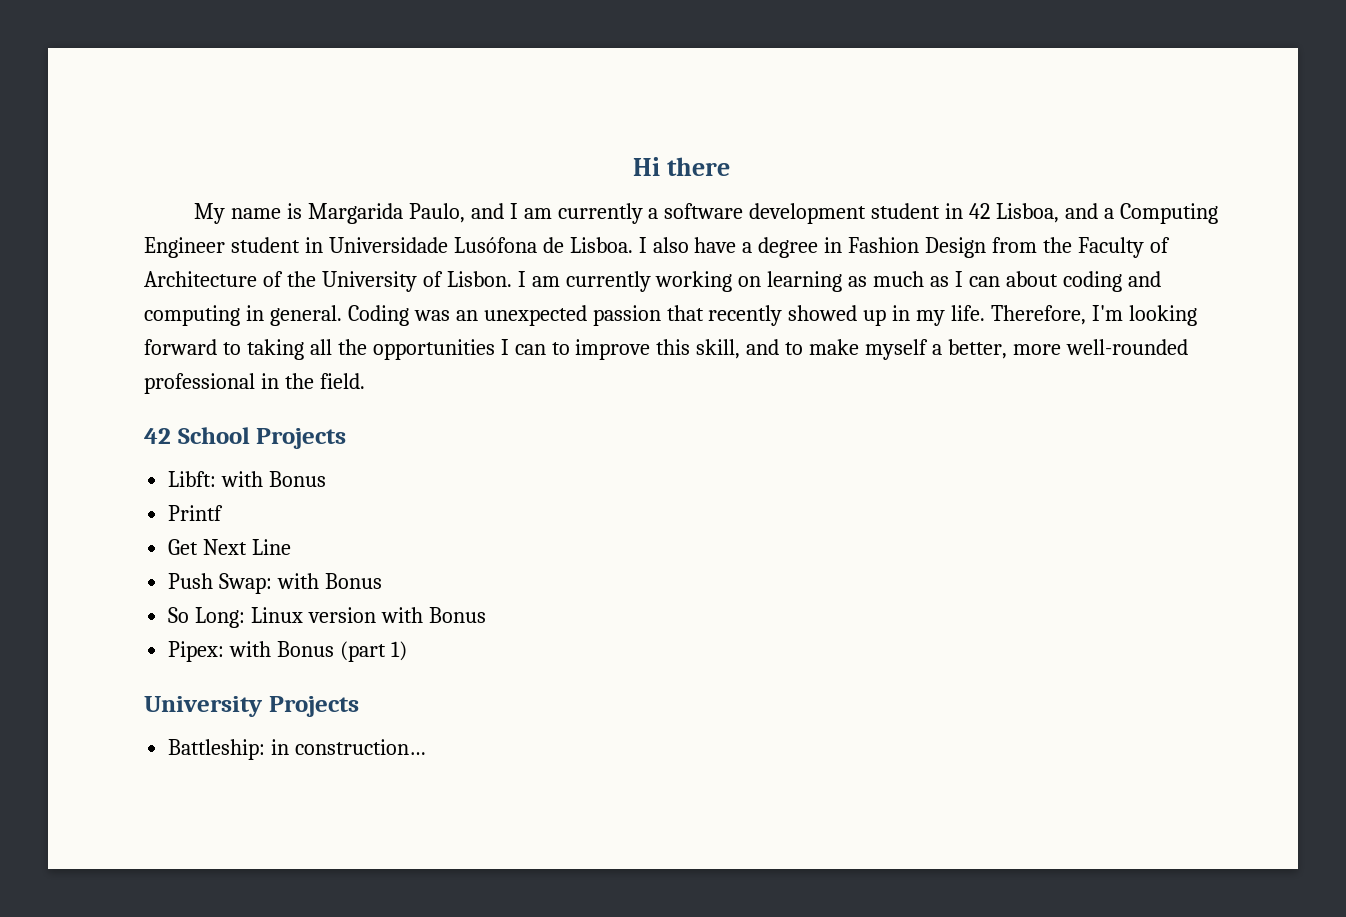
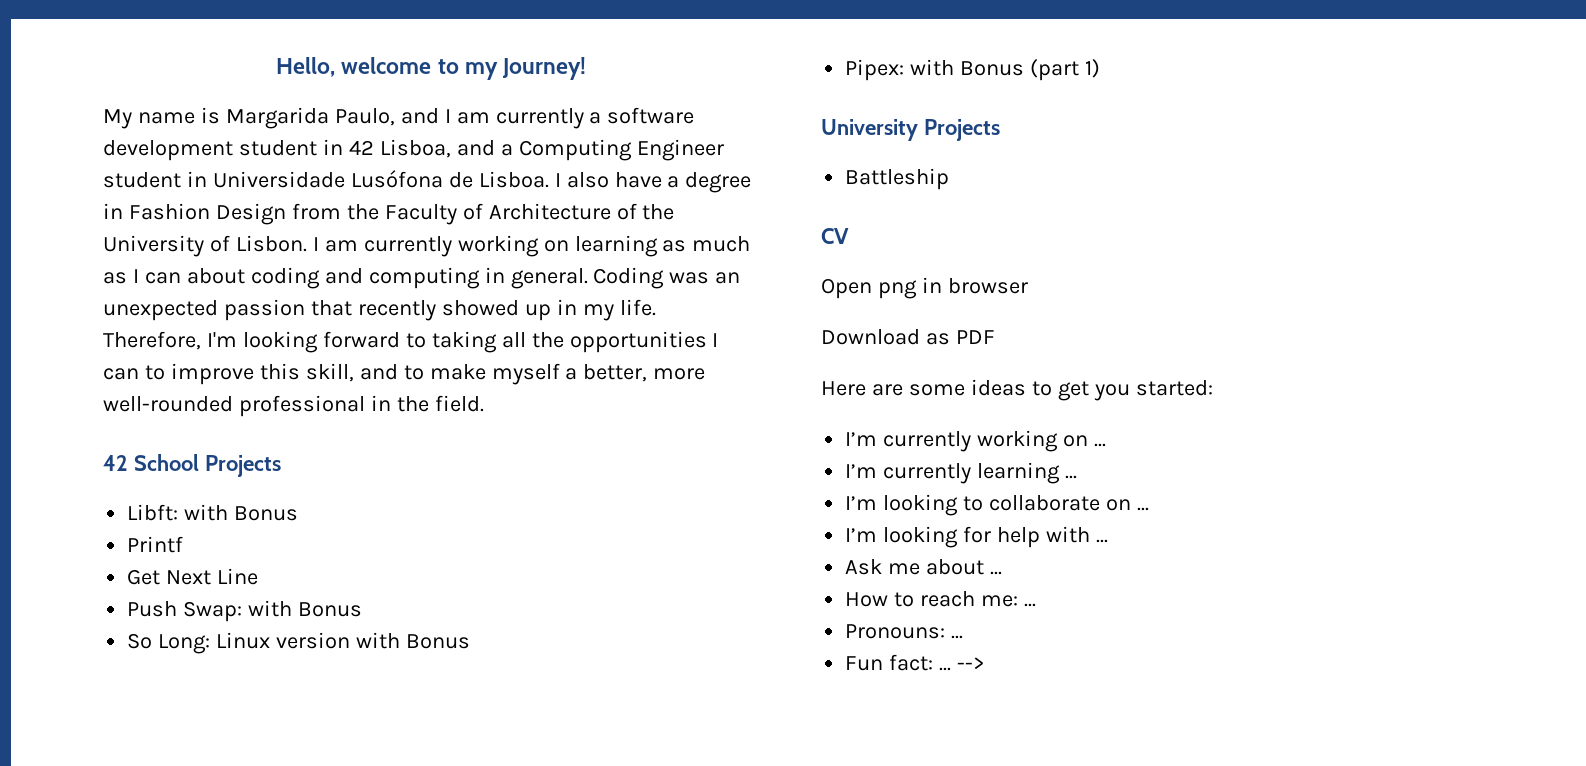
- Hi there
+ Hello, welcome to my Journey!
- Battleship: in construction…
+ Battleship
+ CV
+ Open png in browser
+ Download as PDF
+ Here are some ideas to get you started:
+ I’m currently working on ...
+ I’m currently learning ...
+ I’m looking to collaborate on ...
+ I’m looking for help with ...
+ Ask me about ...
+ How to reach me: ...
+ Pronouns: ...
+ Fun fact: ... -->

